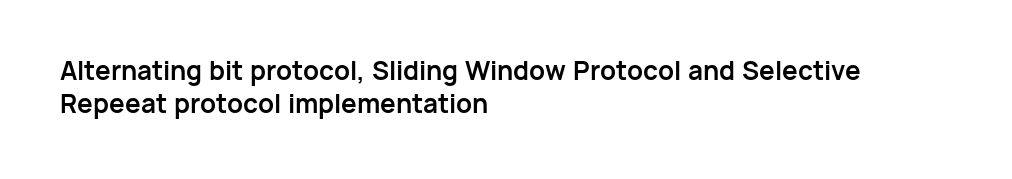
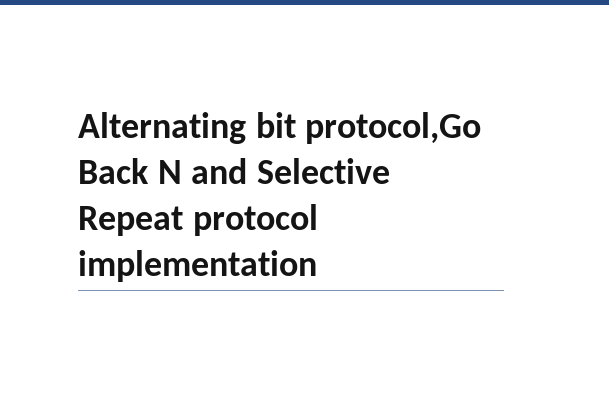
- Alternating bit protocol, Sliding Window Protocol and Selective Repeeat protocol implementation
+ Alternating bit protocol,Go Back N and Selective Repeat protocol implementation

